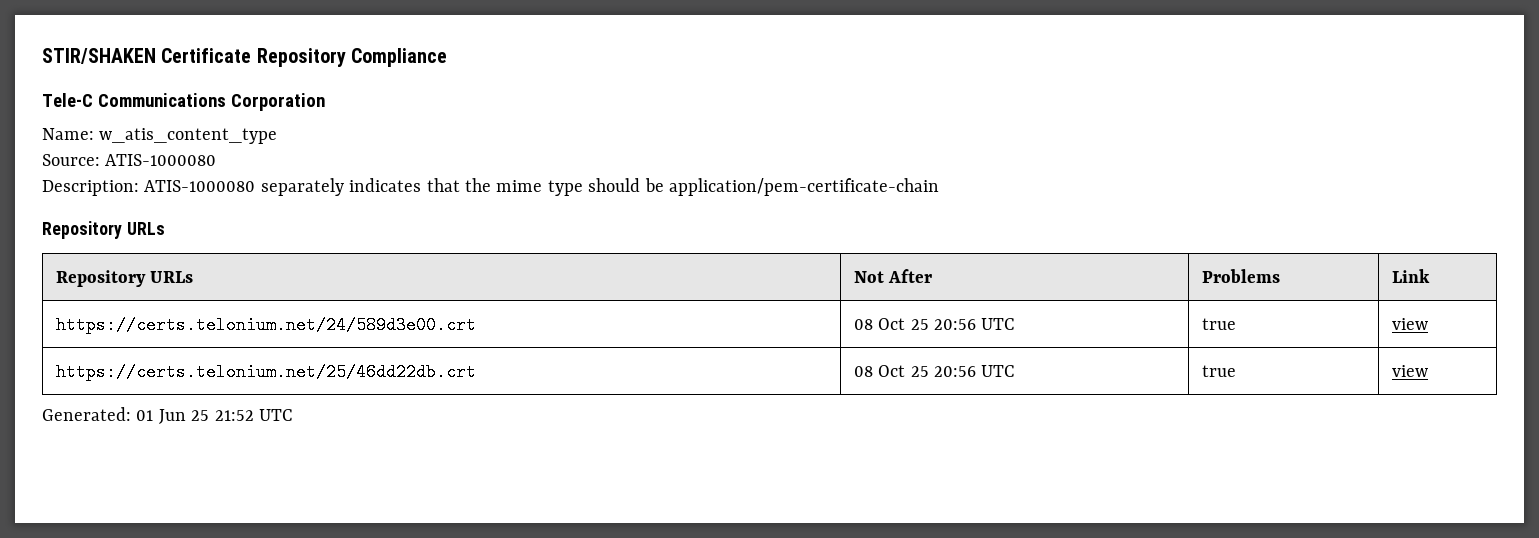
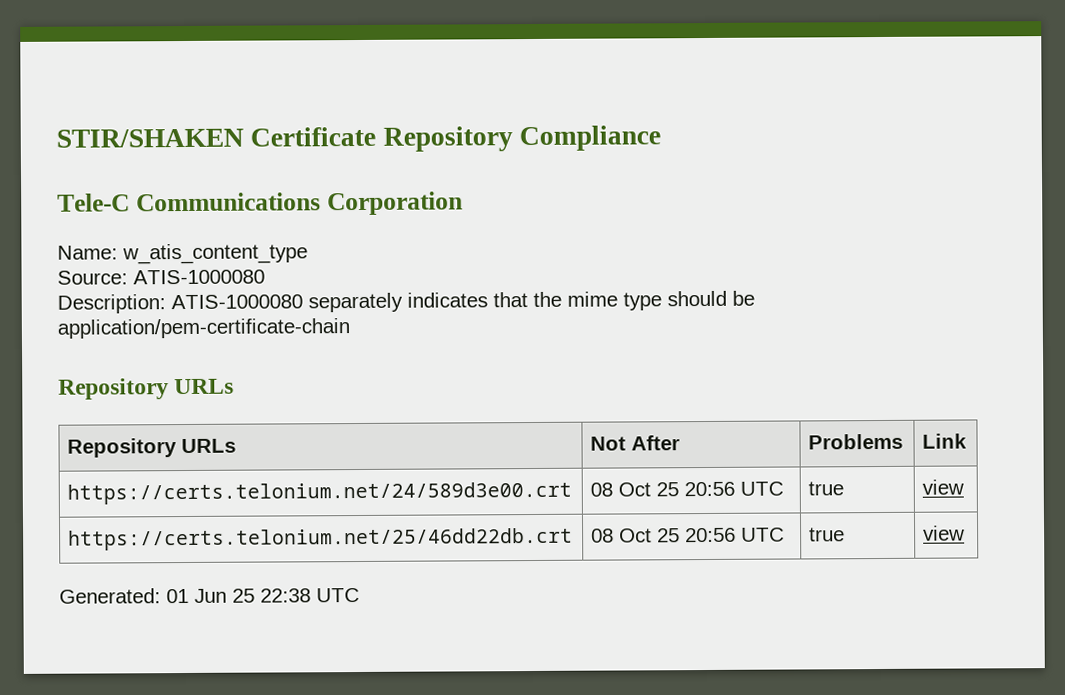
- Generated: 01 Jun 25 21:52 UTC
+ Generated: 01 Jun 25 22:38 UTC

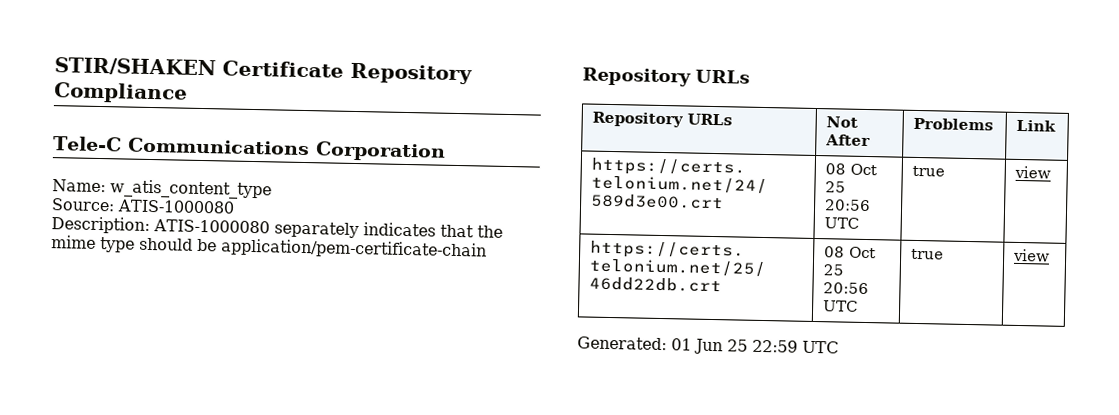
- Generated: 01 Jun 25 22:38 UTC
+ Generated: 01 Jun 25 22:59 UTC

